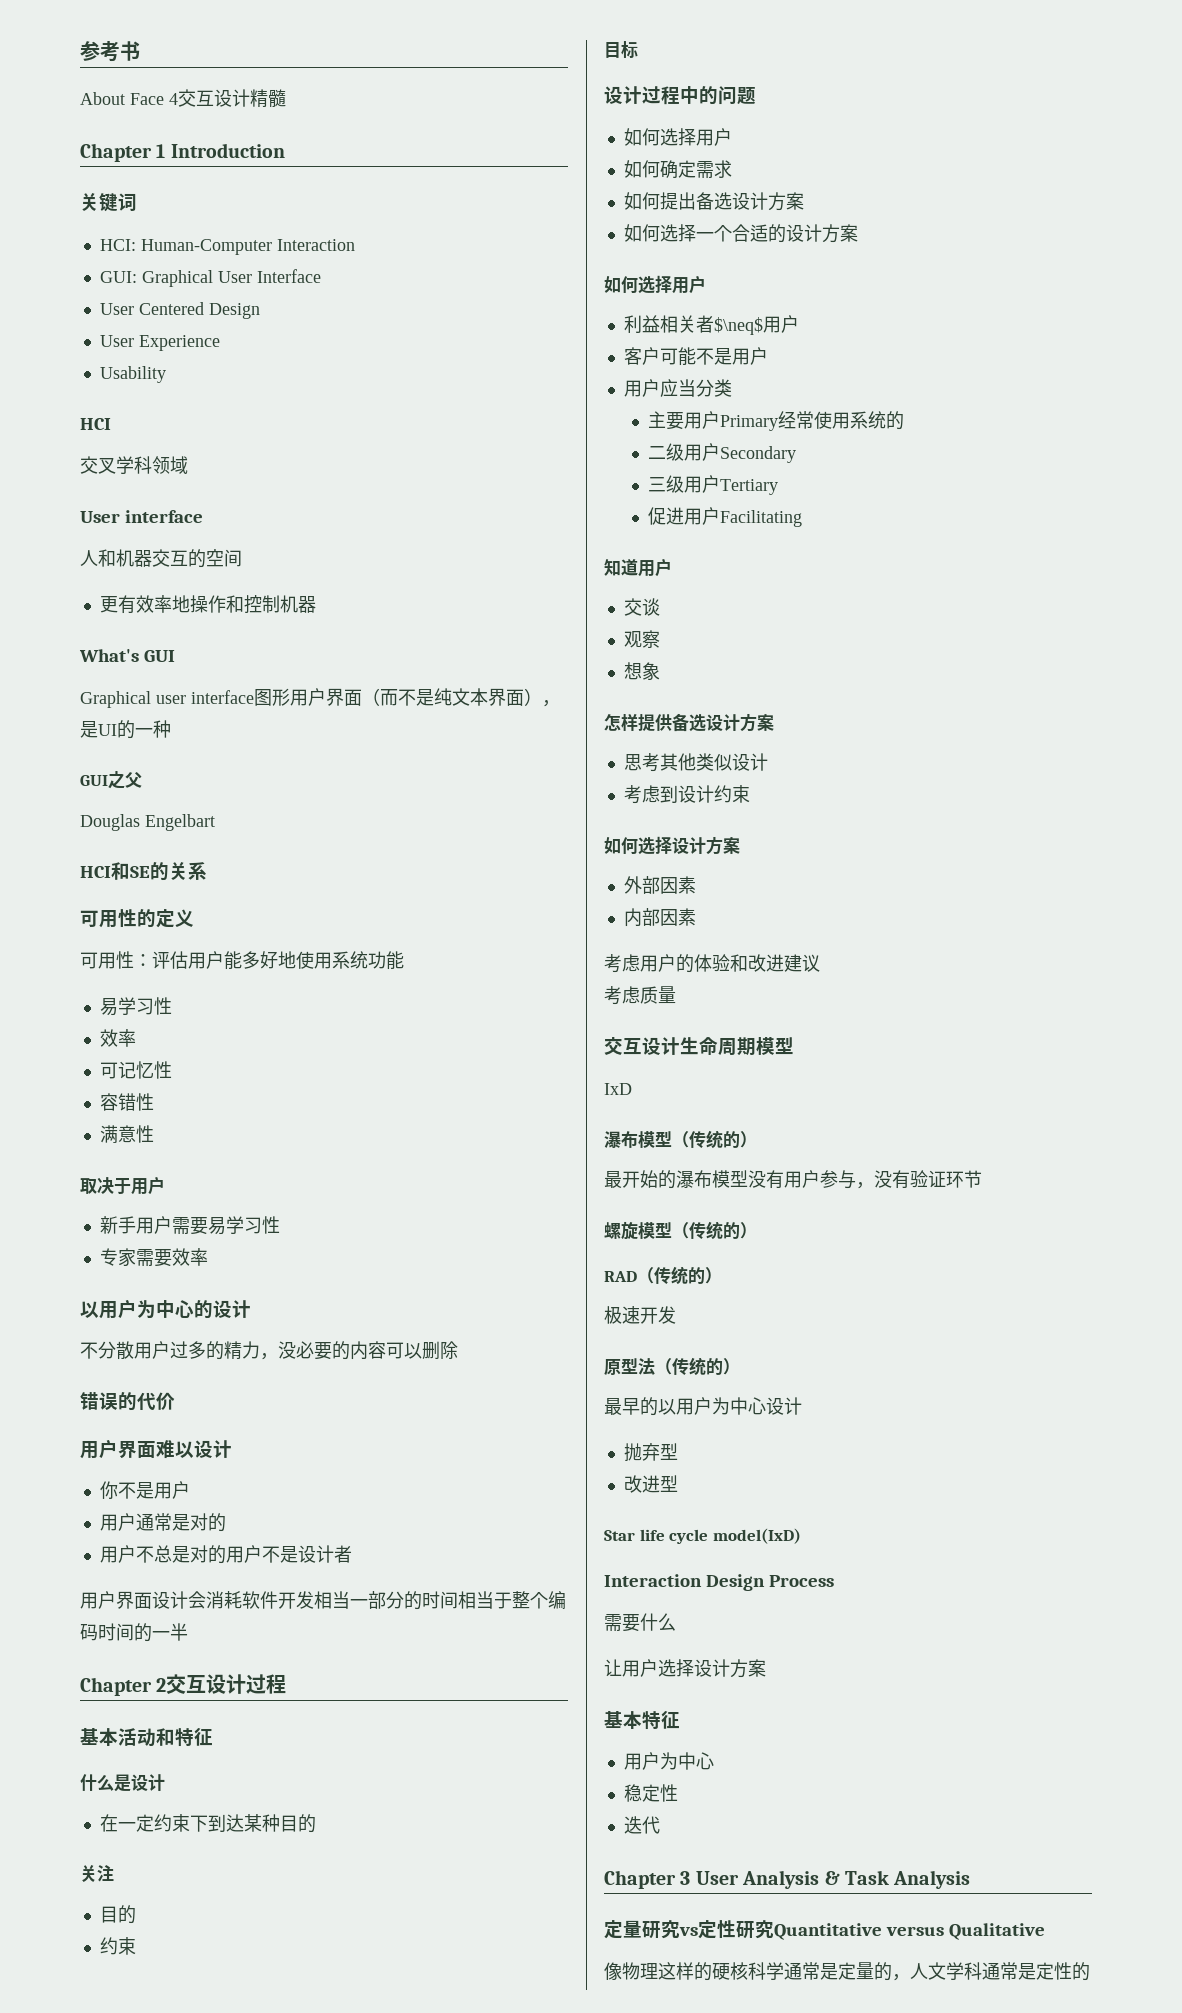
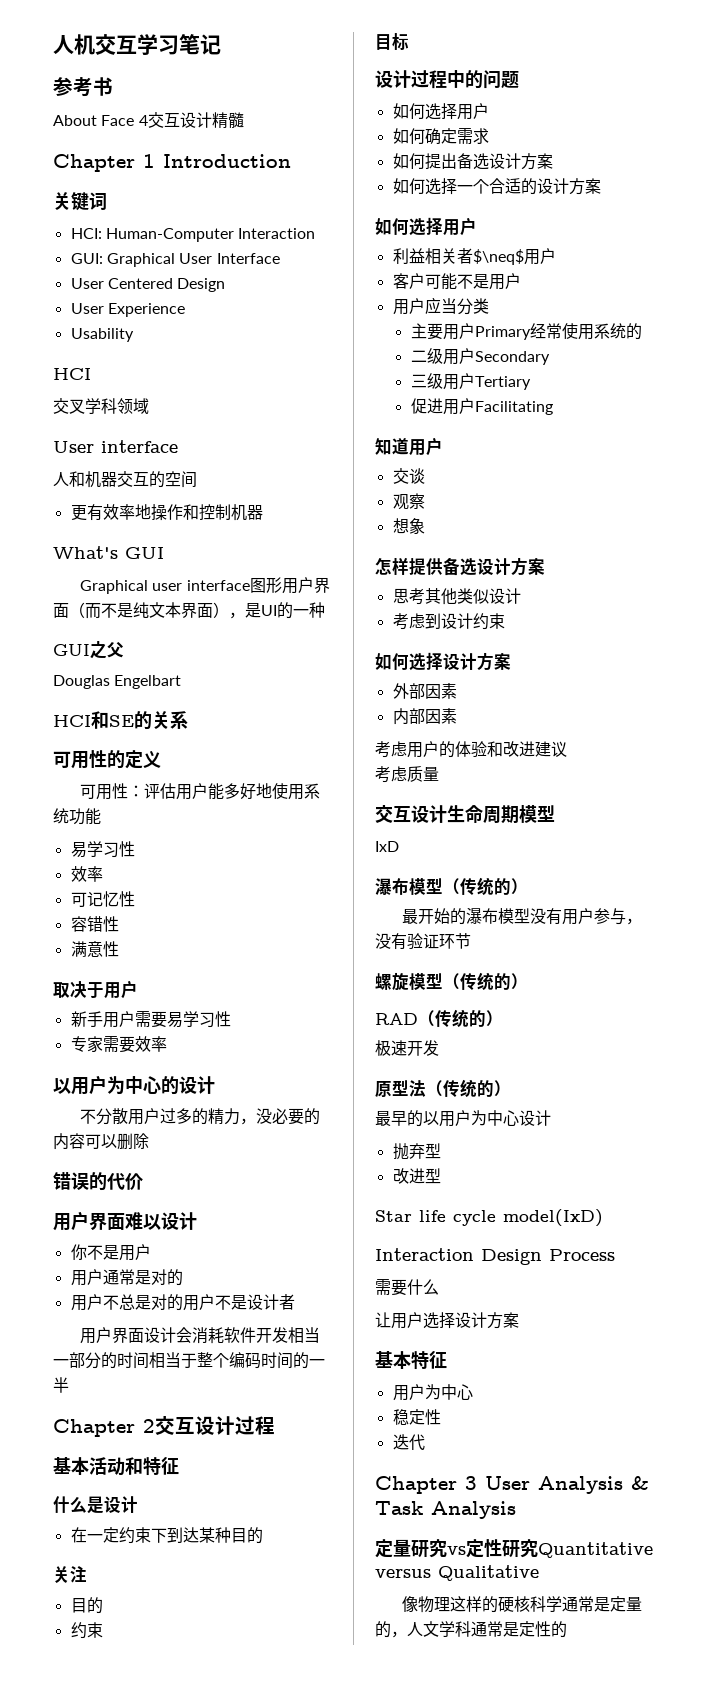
+ 人机交互学习笔记

